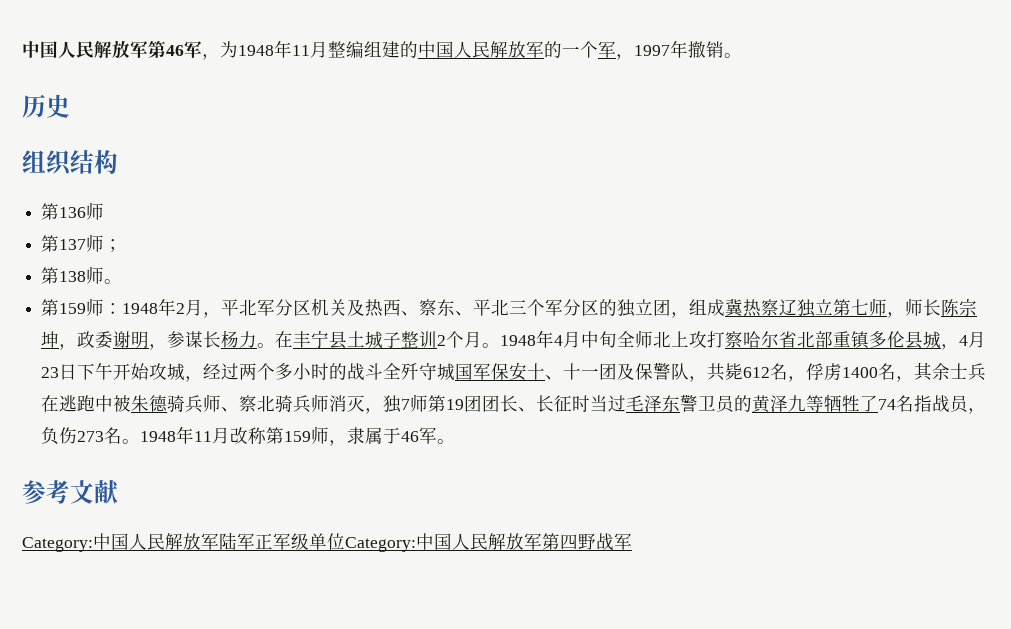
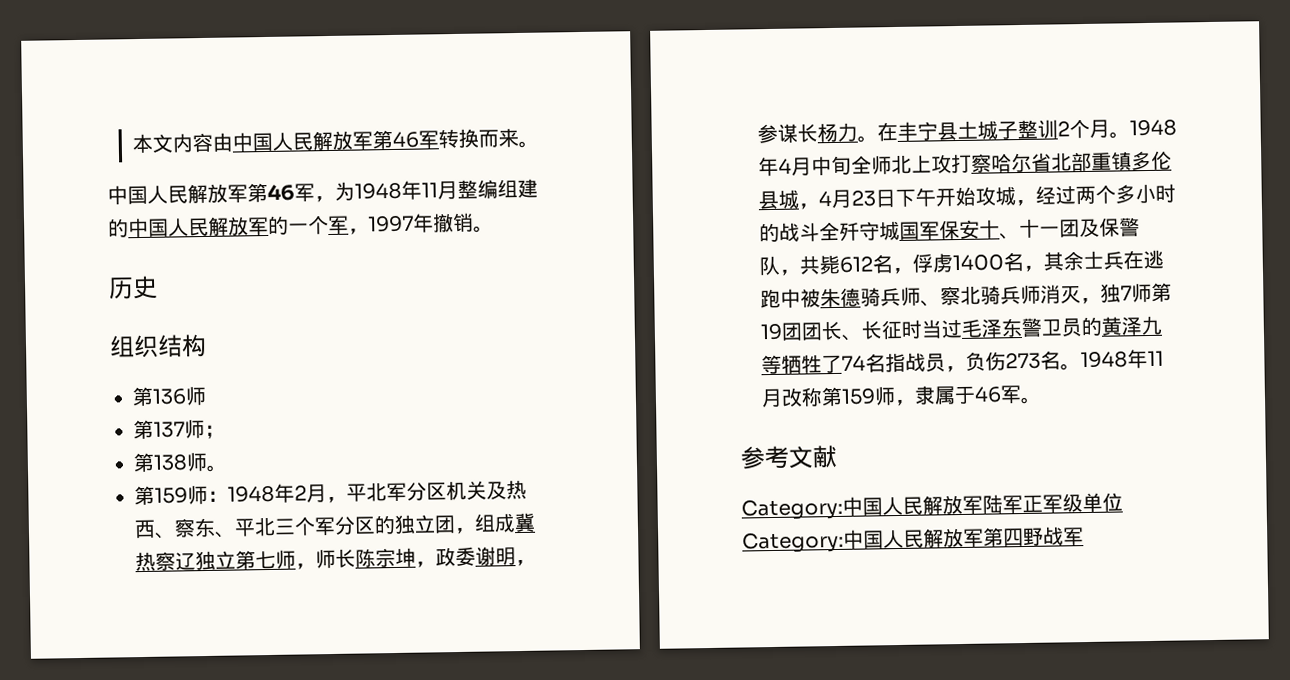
+ 本文内容由中国人民解放军第46军转换而来。

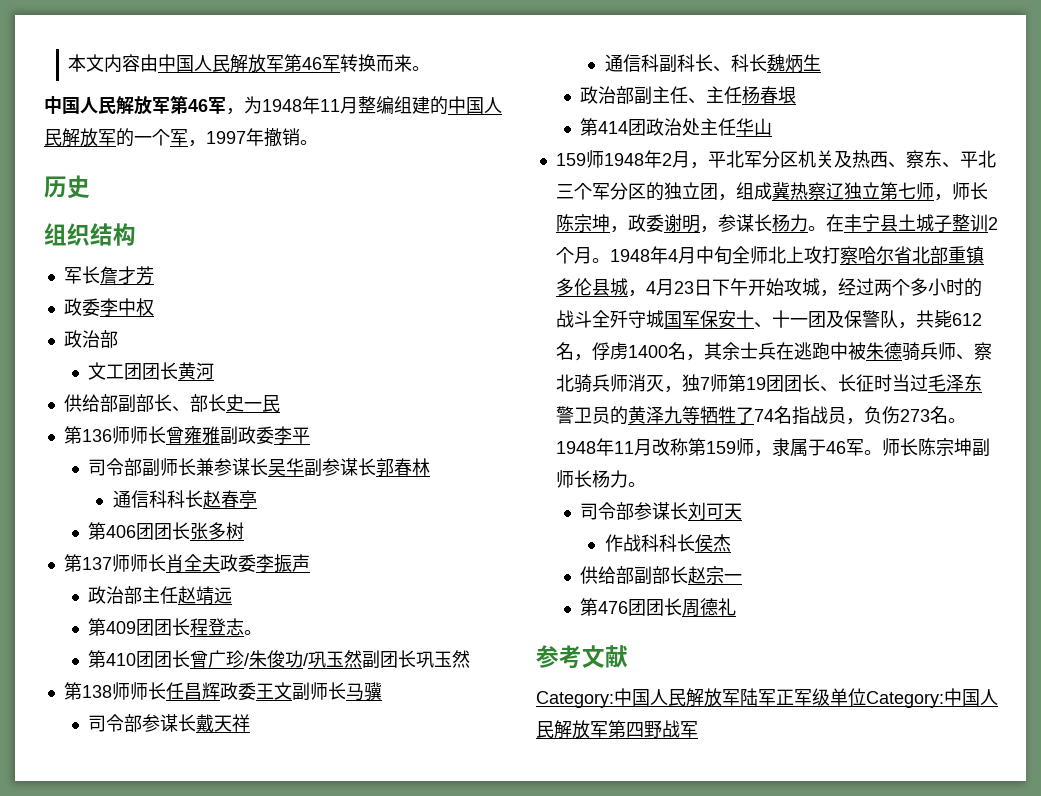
- 第136师
- 第137师；
- 第138师。
- 第159师：1948年2月，平北军分区机关及热西、察东、平北三个军分区的独立团，组成冀热察辽独立第七师，师长陈宗坤，政委谢明，参谋长杨力。
+ 军长詹才芳
+ 政委李中权
+ 政治部
+ 文工团团长黄河
+ 供给部副部长、部长史一民
+ 第136师师长曾雍雅副政委李平
+ 司令部副师长兼参谋长吴华副参谋长郭春林
+ 通信科科长赵春亭
+ 第406团团长张多树
+ 第137师师长肖全夫政委李振声
+ 政治部主任赵靖远
+ 第409团团长程登志。
+ 第410团团长曾广珍/朱俊功/巩玉然副团长巩玉然
+ 第138师师长任昌辉政委王文副师长马骥
+ 司令部参谋长戴天祥
+ 通信科副科长、科长魏炳生
+ 政治部副主任、主任杨春垠
+ 第414团政治处主任华山
+ 159师1948年2月，平北军分区机关及热西、察东、平北三个军分区的独立团，组成冀热察辽独立第七师，师长陈宗坤，政委谢明，参谋长杨力。
+ 师长陈宗坤副师长杨力。
+ 司令部参谋长刘可天
+ 作战科科长侯杰
+ 供给部副部长赵宗一
+ 第476团团长周德礼

